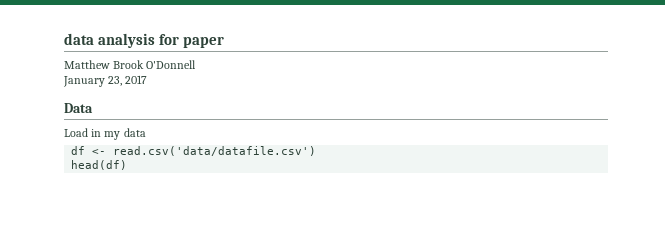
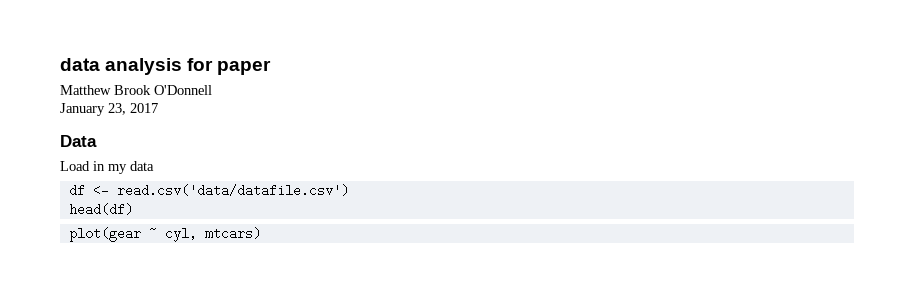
+ plot(gear ~ cyl, mtcars)

